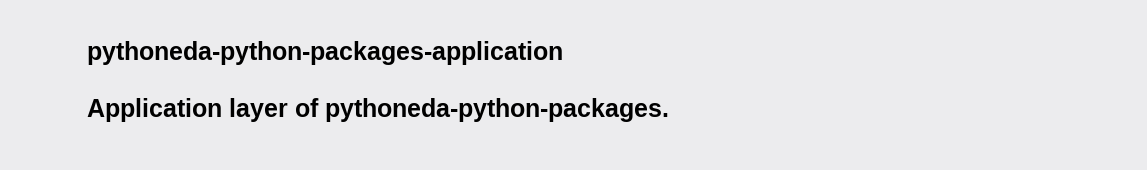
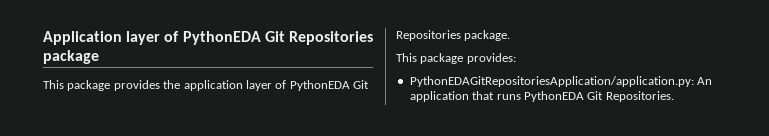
- pythoneda-python-packages-application
- Application layer of pythoneda-python-packages.
+ Application layer of PythonEDA Git Repositories package
+ This package provides the application layer of PythonEDA Git Repositories package.
+ This package provides:
+ PythonEDAGitRepositoriesApplication/application.py: An application that runs PythonEDA Git Repositories.

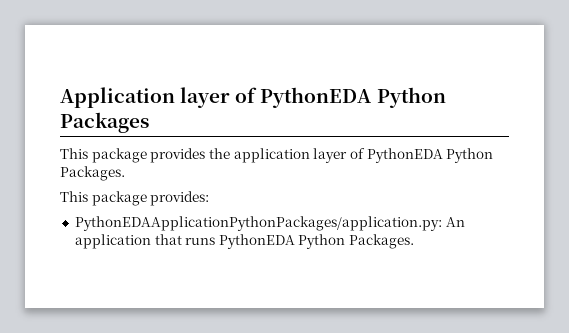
- Application layer of PythonEDA Git Repositories package
+ Application layer of PythonEDA Python Packages
- This package provides the application layer of PythonEDA Git Repositories package.
+ This package provides the application layer of PythonEDA Python Packages.
- PythonEDAGitRepositoriesApplication/application.py: An application that runs PythonEDA Git Repositories.
+ PythonEDAApplicationPythonPackages/application.py: An application that runs PythonEDA Python Packages.

